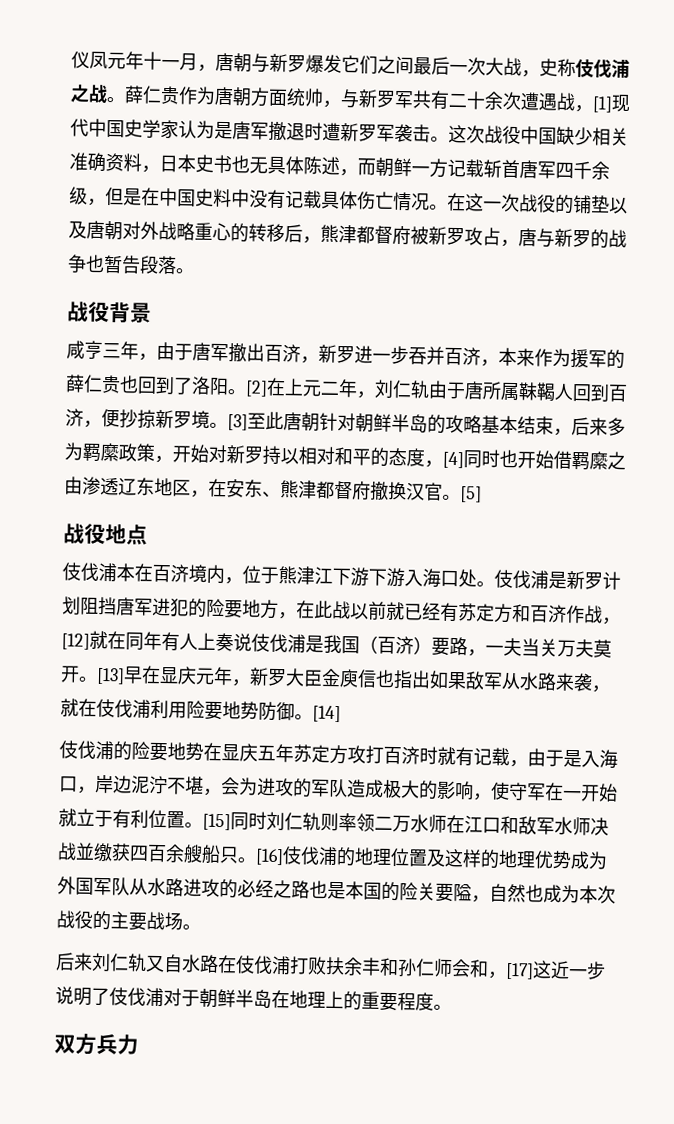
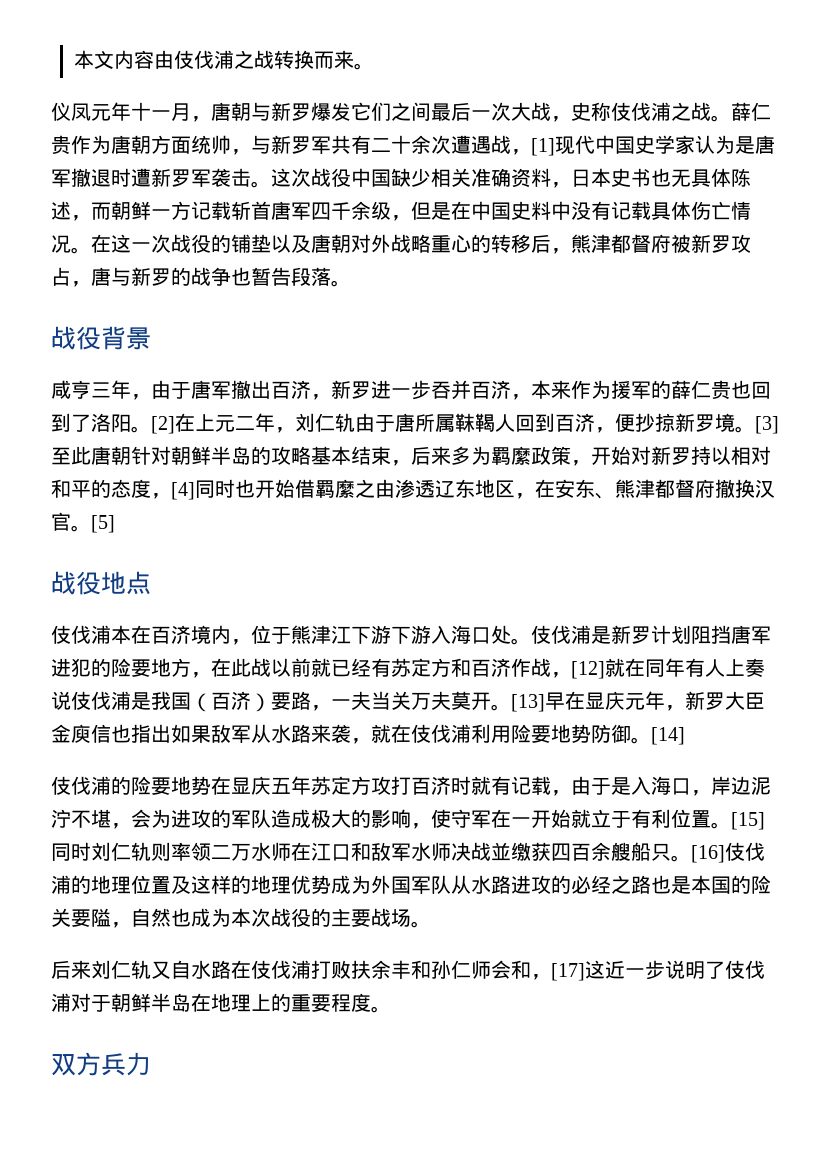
+ 本文内容由伎伐浦之战转换而来。

